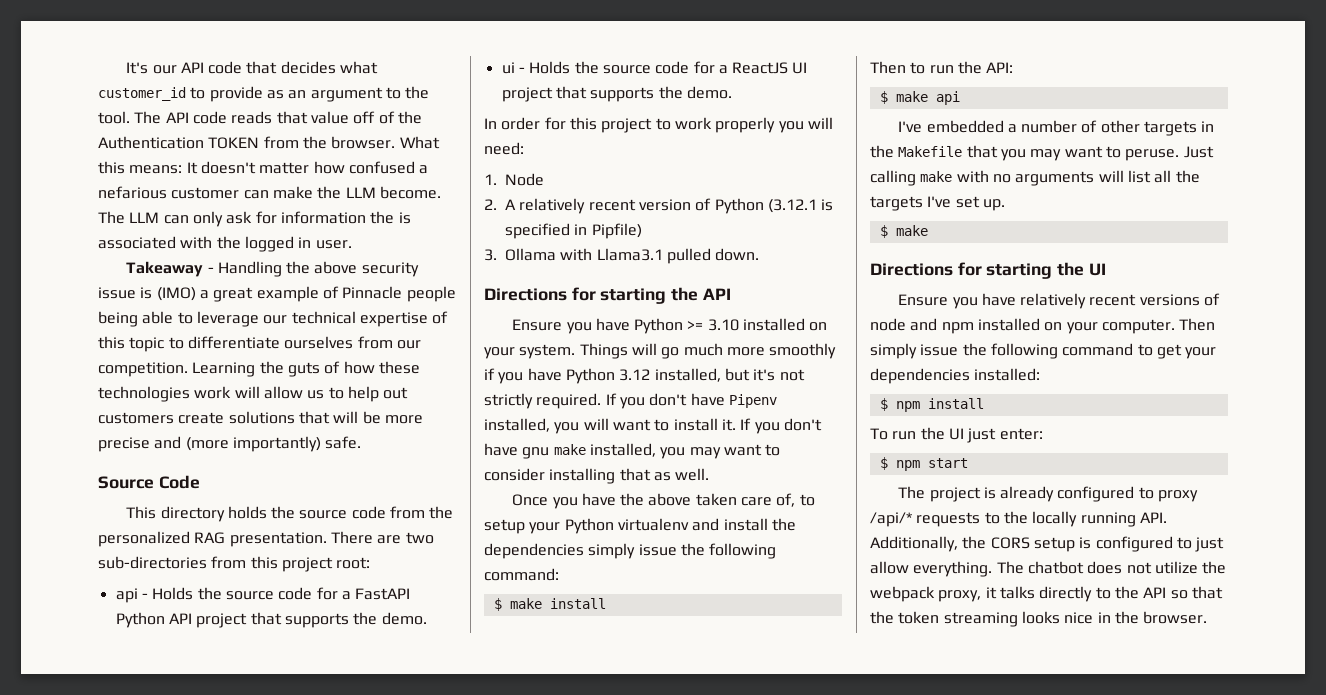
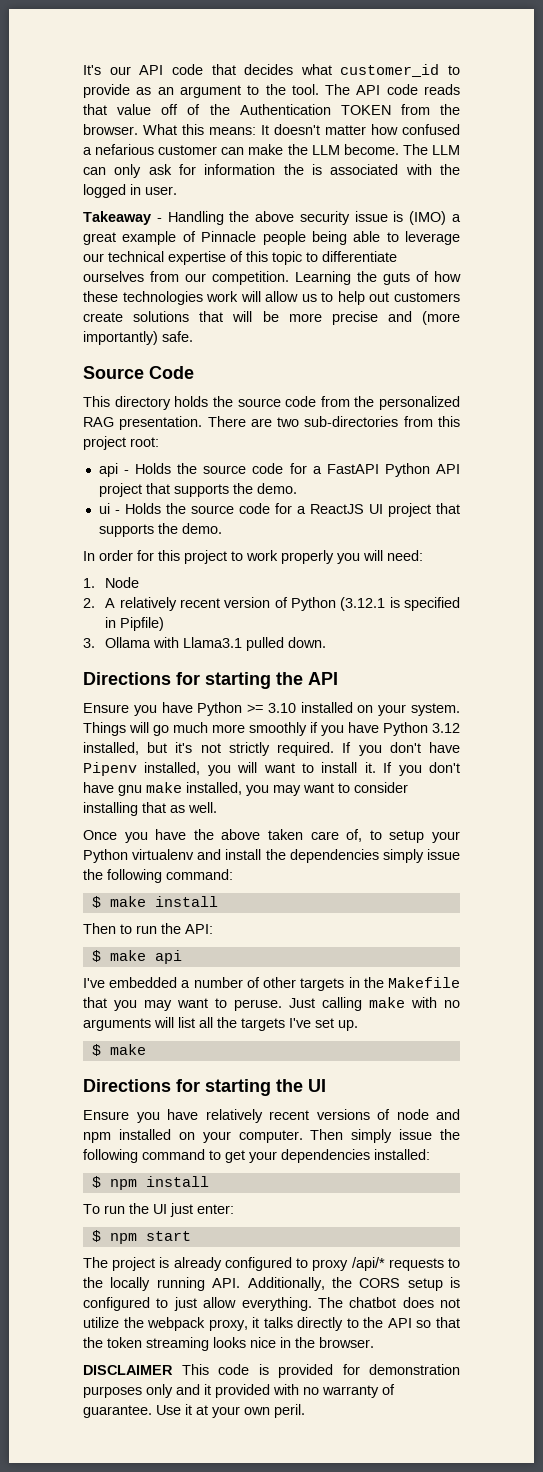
+ DISCLAIMER This code is provided for demonstration purposes only and it provided with no warranty of guarantee. Use it at your own peril.

